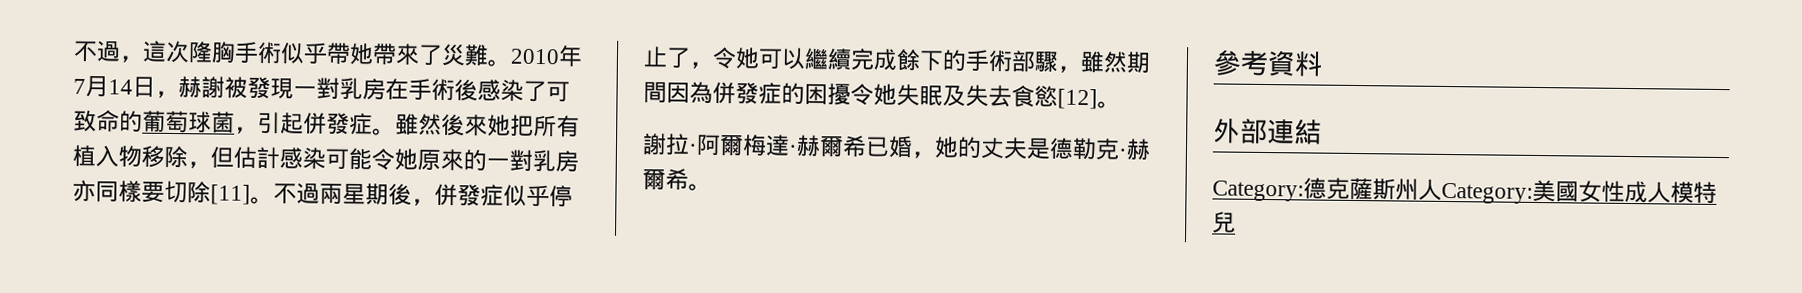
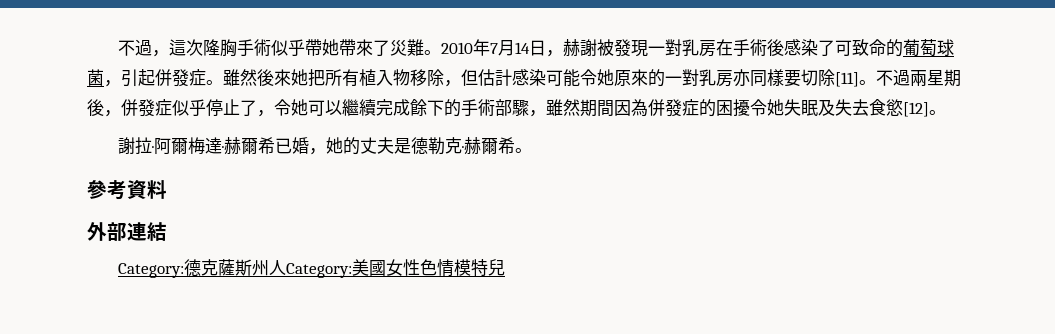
- Category:德克薩斯州人Category:美國女性成人模特兒
+ Category:德克薩斯州人Category:美國女性色情模特兒

